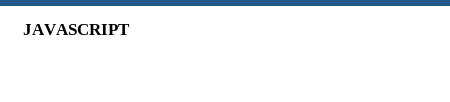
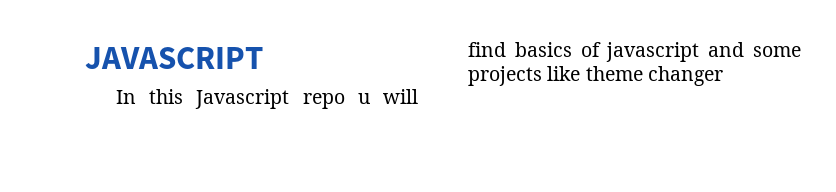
+ In this Javascript repo u will find basics of javascript and some projects like theme changer

